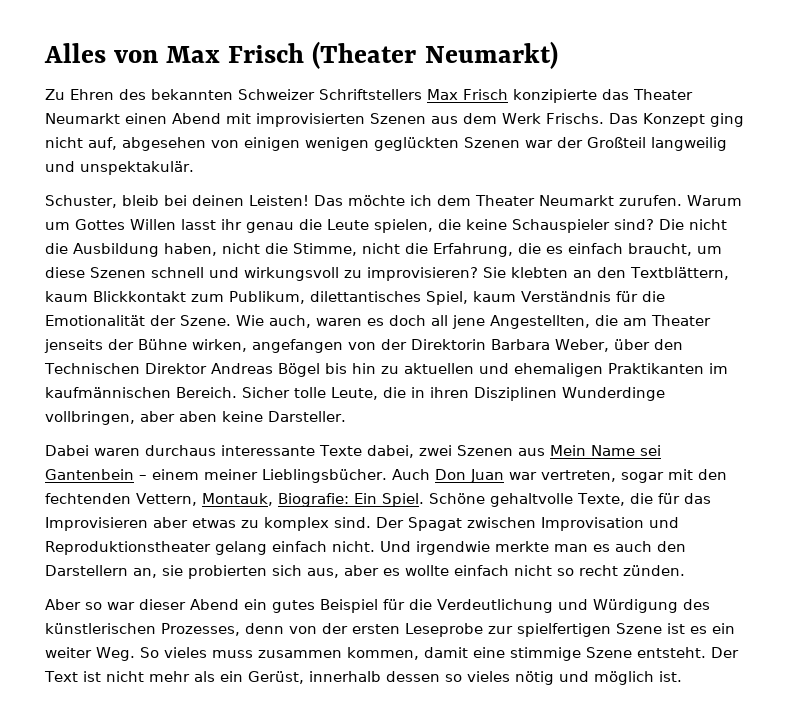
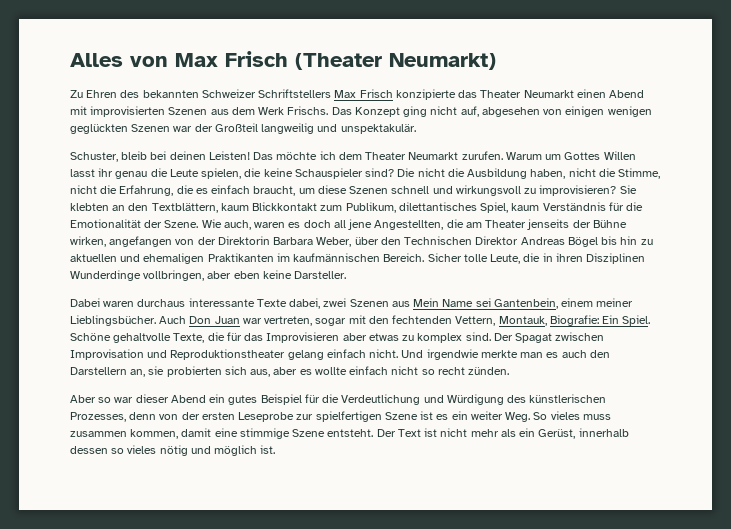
- Sicher tolle Leute, die in ihren Disziplinen Wunderdinge vollbringen, aber aben keine Darsteller.
+ Sicher tolle Leute, die in ihren Disziplinen Wunderdinge vollbringen, aber eben keine Darsteller.
- Dabei waren durchaus interessante Texte dabei, zwei Szenen aus Mein Name sei Gantenbein – einem meiner Lieblingsbücher.
+ Dabei waren durchaus interessante Texte dabei, zwei Szenen aus Mein Name sei Gantenbein, einem meiner Lieblingsbücher.

